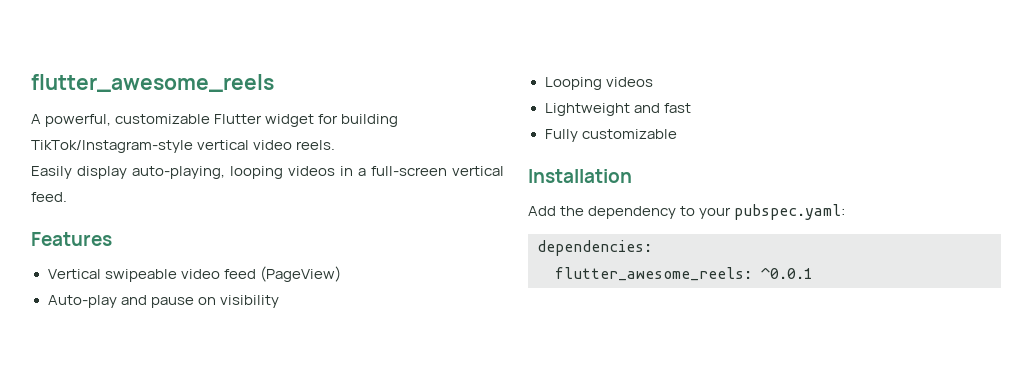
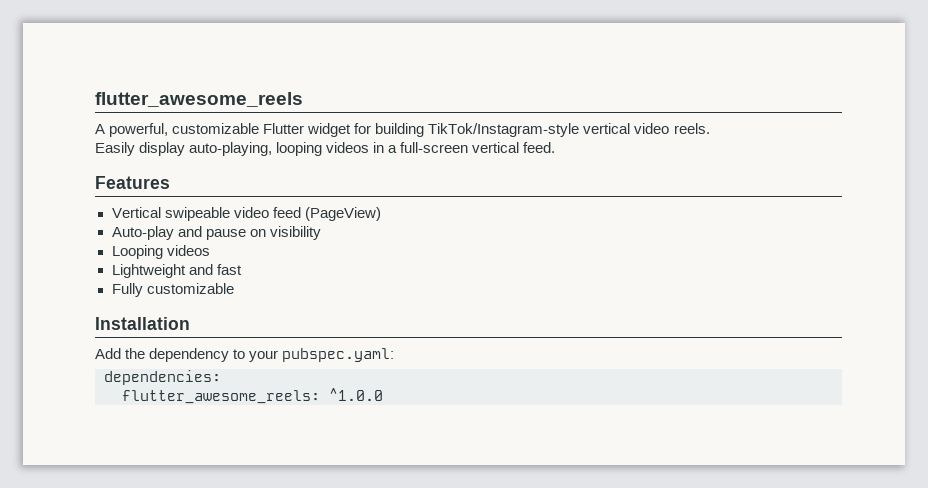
- flutter_awesome_reels: ^0.0.1
+ flutter_awesome_reels: ^1.0.0

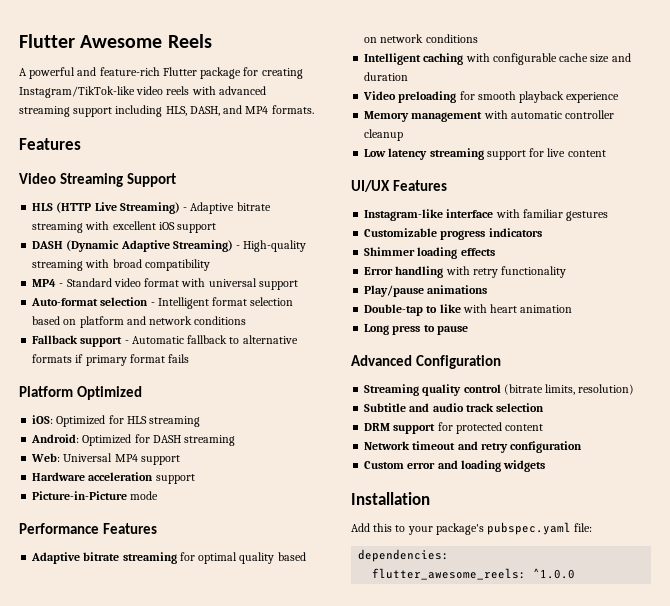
- flutter_awesome_reels
- A powerful, customizable Flutter widget for building TikTok/Instagram-style vertical video reels.
- Easily display auto-playing, looping videos in a full-screen vertical feed.
+ Flutter Awesome Reels
+ A powerful and feature-rich Flutter package for creating Instagram/TikTok-like video reels with advanced streaming support including HLS, DASH, and MP4 formats.
  Features
- Vertical swipeable video feed (PageView)
- Auto-play and pause on visibility
- Looping videos
- Lightweight and fast
- Fully customizable
+ Video Streaming Support
+ HLS (HTTP Live Streaming) - Adaptive bitrate streaming with excellent iOS support
+ DASH (Dynamic Adaptive Streaming) - High-quality streaming with broad compatibility
+ MP4 - Standard video format with universal support
+ Auto-format selection - Intelligent format selection based on platform and network conditions
+ Fallback support - Automatic fallback to alternative formats if primary format fails
+ Platform Optimized
+ iOS: Optimized for HLS streaming
+ Android: Optimized for DASH streaming
+ Web: Universal MP4 support
+ Hardware acceleration support
+ Picture-in-Picture mode
+ Performance Features
+ Adaptive bitrate streaming for optimal quality based on network conditions
+ Intelligent caching with configurable cache size and duration
+ Video preloading for smooth playback experience
+ Memory management with automatic controller cleanup
+ Low latency streaming support for live content
+ UI/UX Features
+ Instagram-like interface with familiar gestures
+ Customizable progress indicators
+ Shimmer loading effects
+ Error handling with retry functionality
+ Play/pause animations
+ Double-tap to like with heart animation
+ Long press to pause
+ Advanced Configuration
+ Streaming quality control (bitrate limits, resolution)
+ Subtitle and audio track selection
+ DRM support for protected content
+ Network timeout and retry configuration
+ Custom error and loading widgets
  Installation
- Add the dependency to your pubspec.yaml:
+ Add this to your package's pubspec.yaml file:

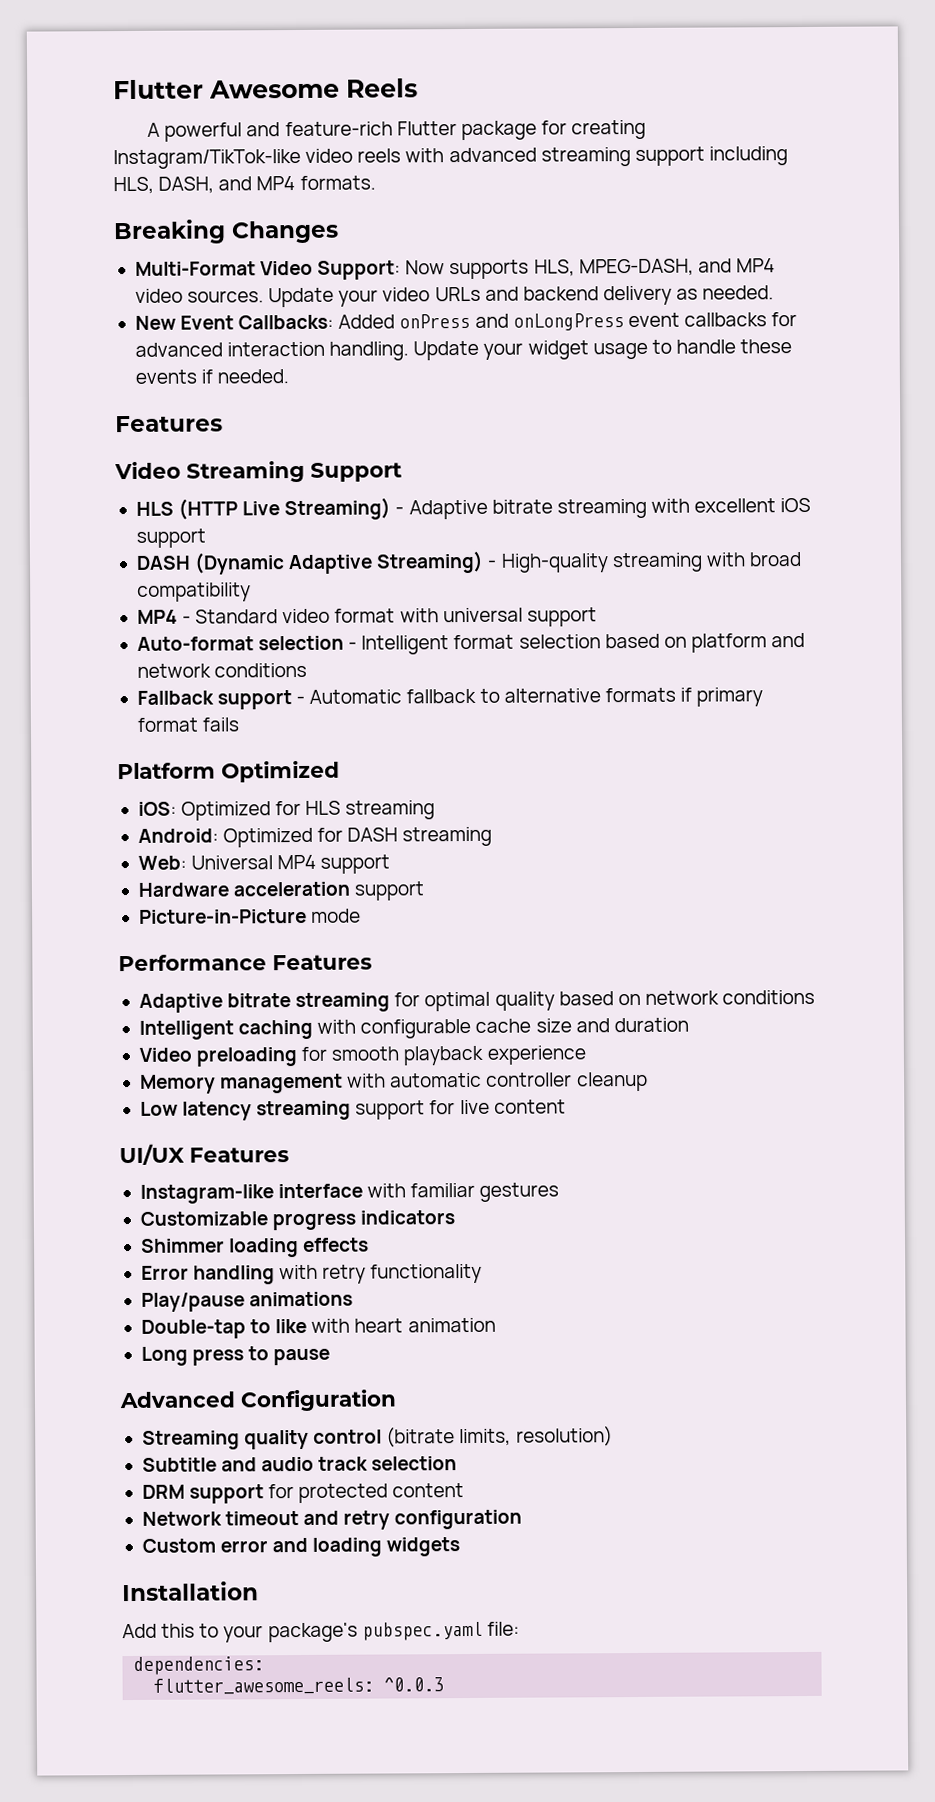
+ Breaking Changes
+ Multi-Format Video Support: Now supports HLS, MPEG-DASH, and MP4 video sources. Update your video URLs and backend delivery as needed.
+ New Event Callbacks: Added onPress and onLongPress event callbacks for advanced interaction handling. Update your widget usage to handle these events if needed.
- flutter_awesome_reels: ^1.0.0
+ flutter_awesome_reels: ^0.0.3

